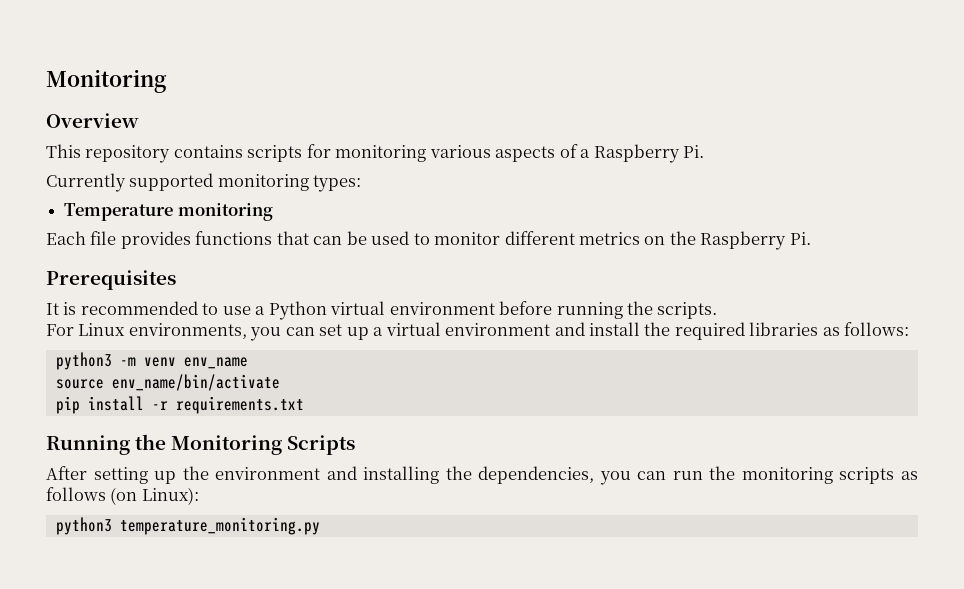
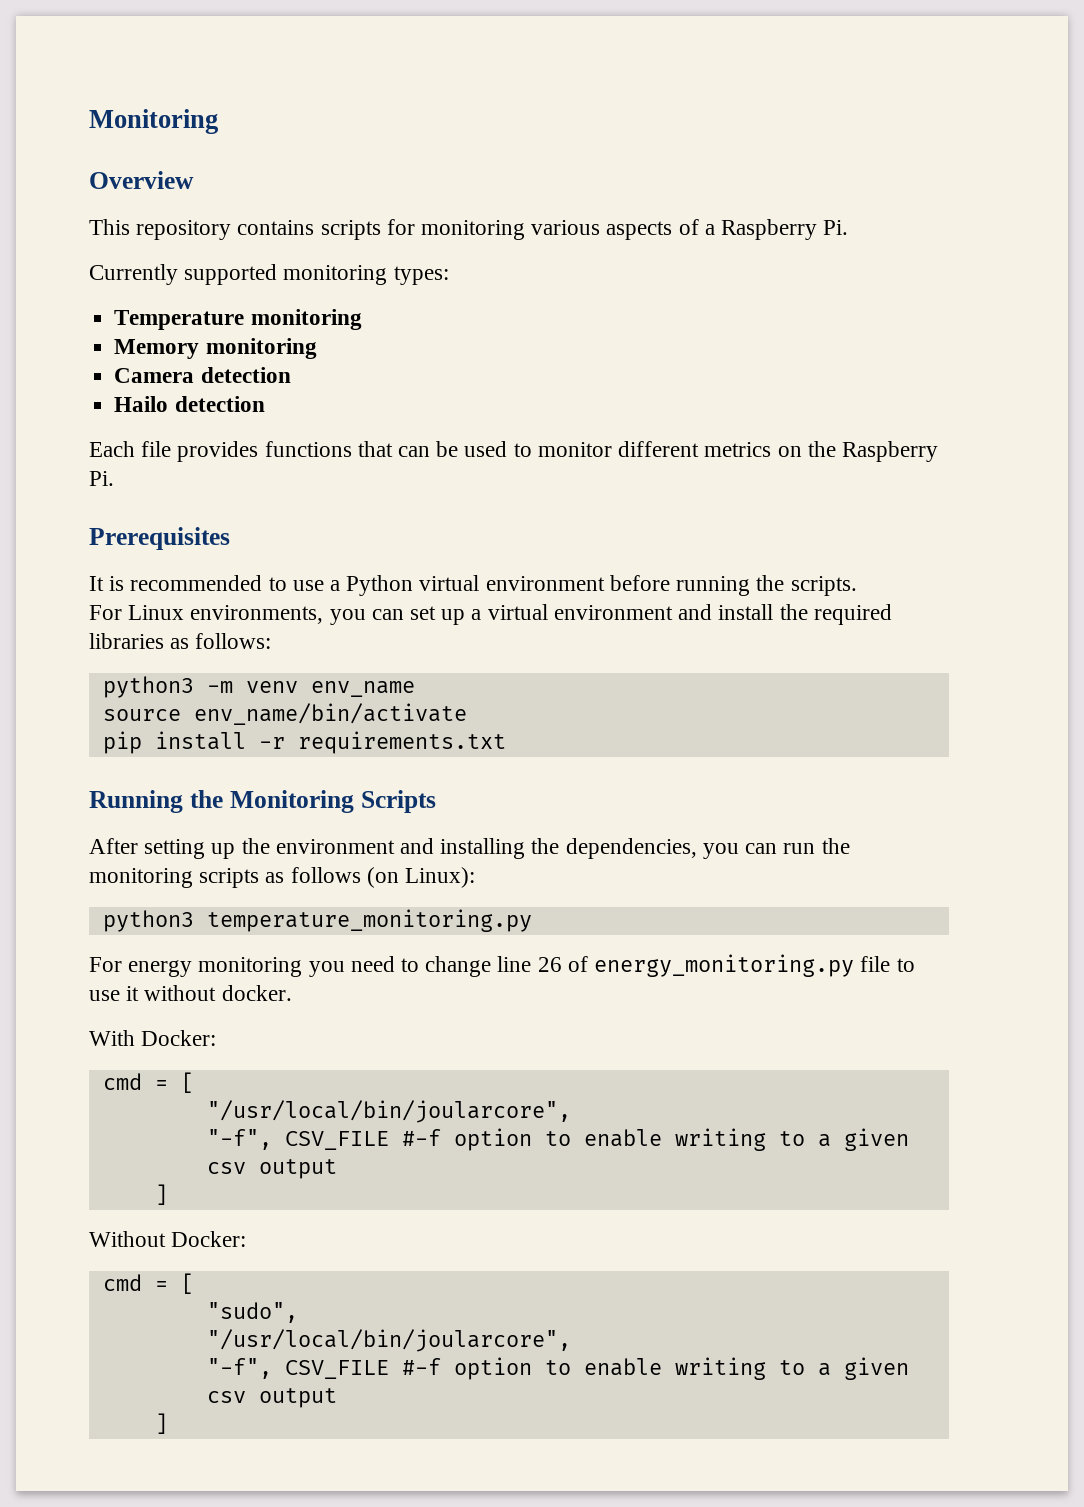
+ Memory monitoring
+ Camera detection
+ Hailo detection
+ For energy monitoring you need to change line 26 of energy_monitoring.py file to use it without docker.
+ With Docker:
+ cmd = [
+ "/usr/local/bin/joularcore",
+ "-f", CSV_FILE #-f option to enable writing to a given csv output
+ ]
+ Without Docker:
+ cmd = [
+ "sudo",
+ "/usr/local/bin/joularcore",
+ "-f", CSV_FILE #-f option to enable writing to a given csv output
+ ]

